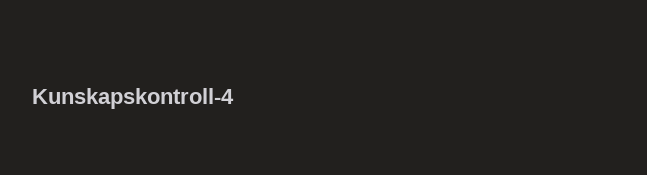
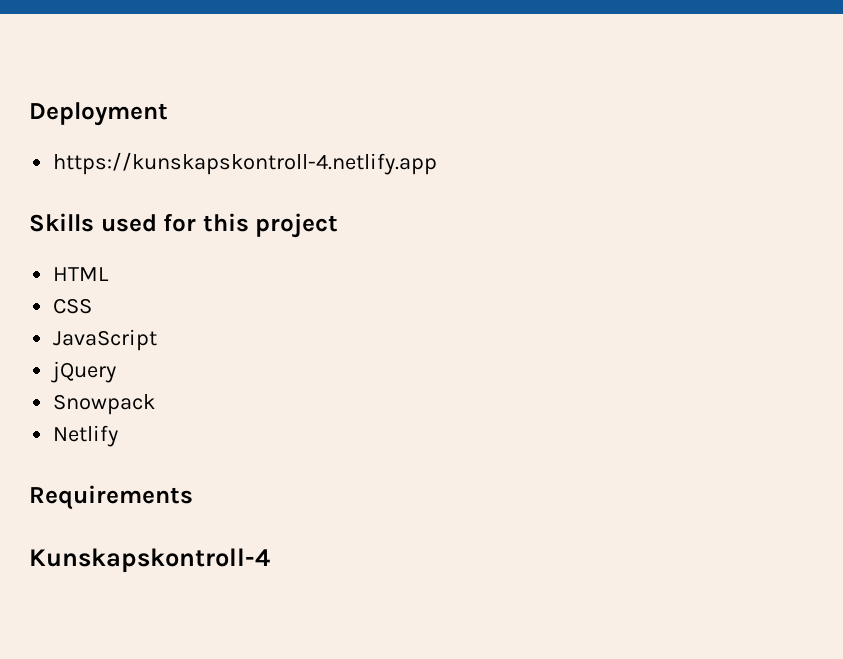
+ Deployment
+ https://kunskapskontroll-4.netlify.app
+ Skills used for this project
+ HTML
+ CSS
+ JavaScript
+ jQuery
+ Snowpack
+ Netlify
+ Requirements

